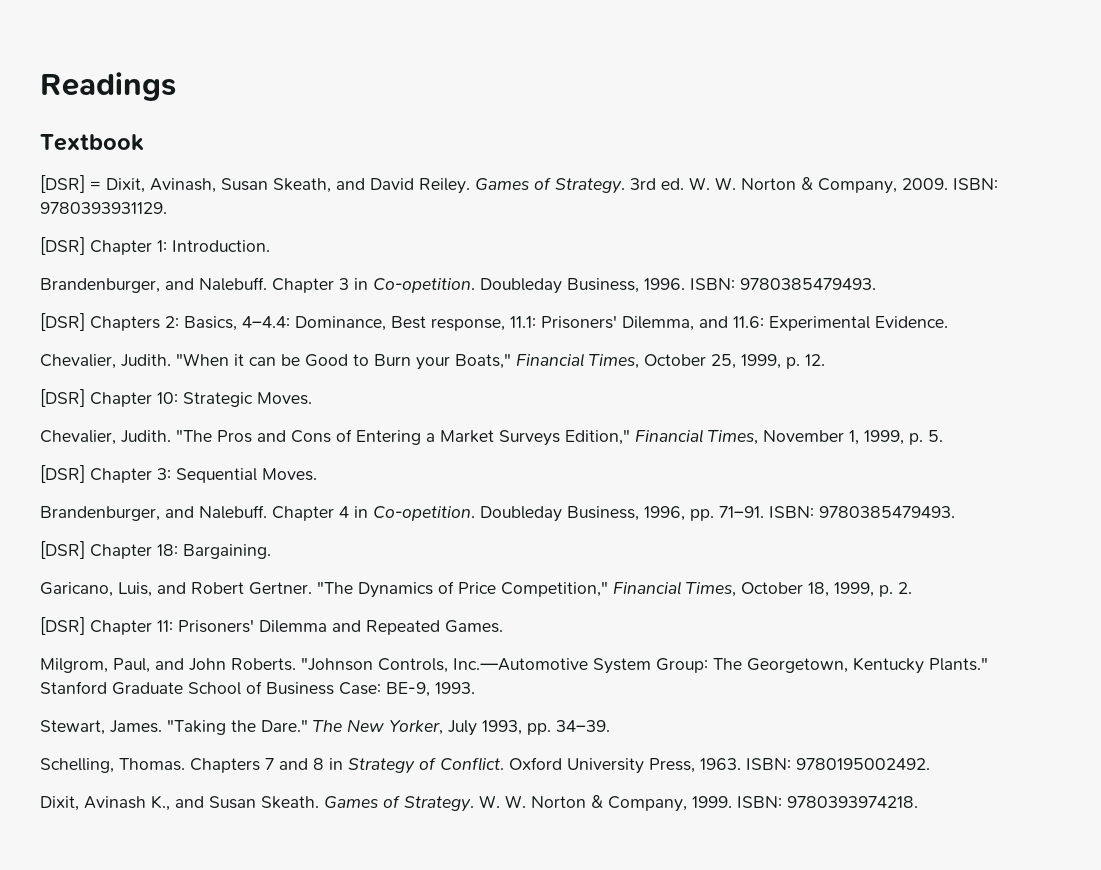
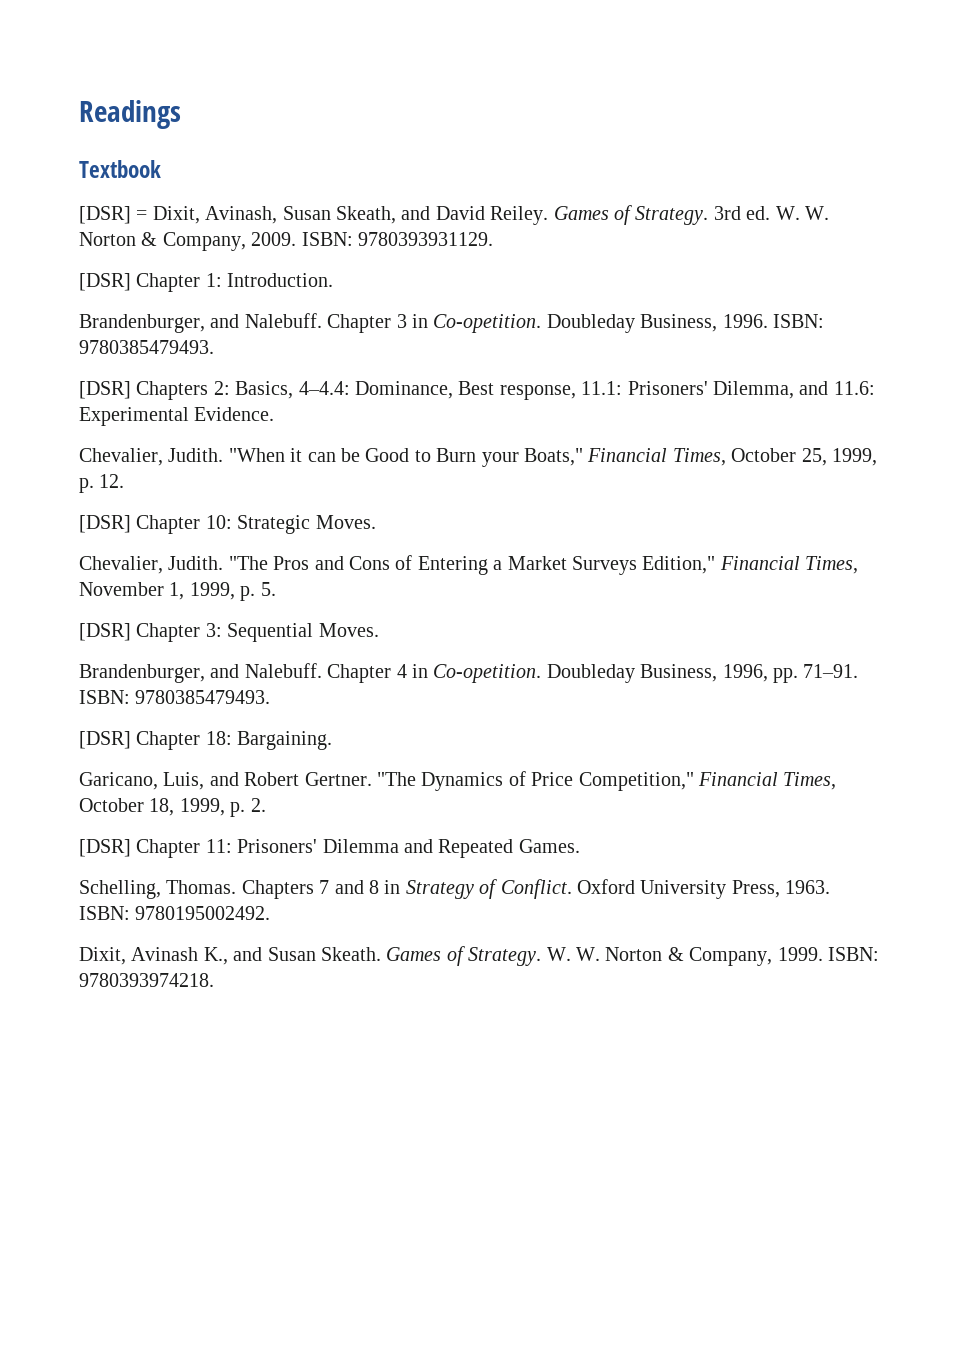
- Milgrom, Paul, and John Roberts. "Johnson Controls, Inc.—Automotive System Group: The Georgetown, Kentucky Plants." Stanford Graduate School of Business Case: BE-9, 1993.
- Stewart, James. "Taking the Dare." The New Yorker, July 1993, pp. 34–39.

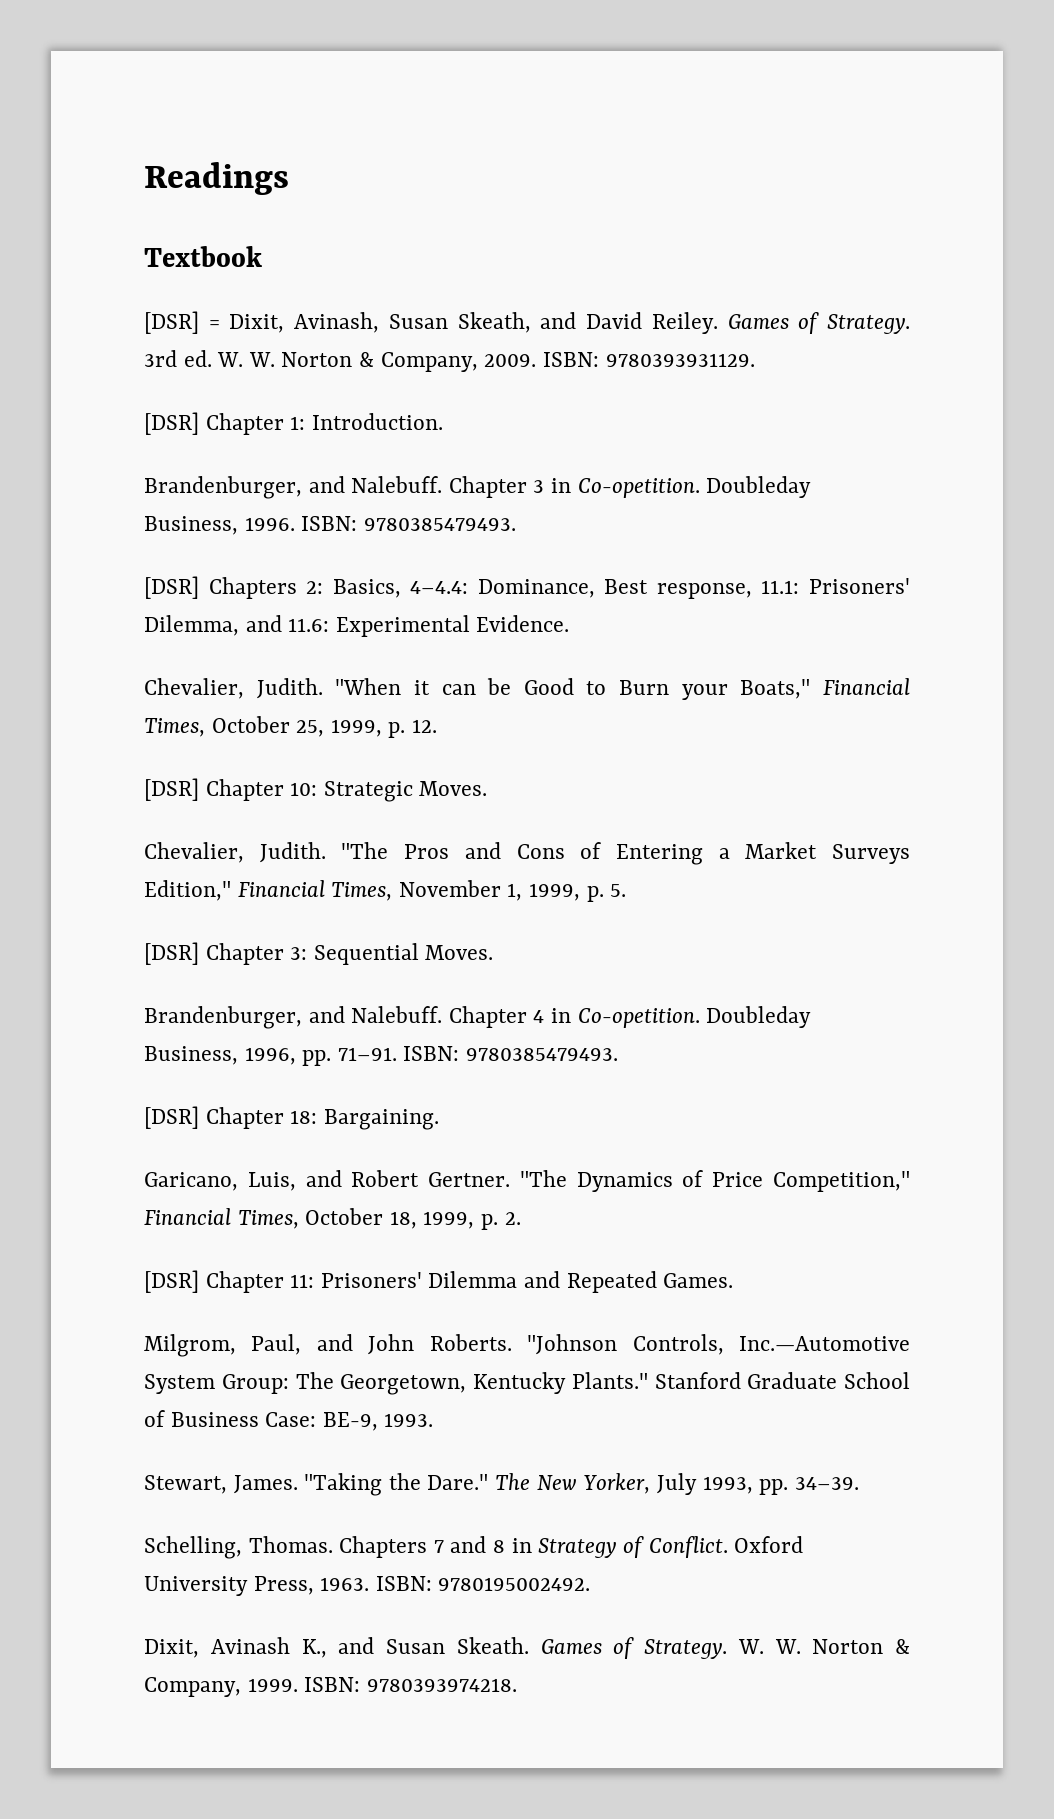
+ Milgrom, Paul, and John Roberts. "Johnson Controls, Inc.—Automotive System Group: The Georgetown, Kentucky Plants." Stanford Graduate School of Business Case: BE-9, 1993.
+ Stewart, James. "Taking the Dare." The New Yorker, July 1993, pp. 34–39.

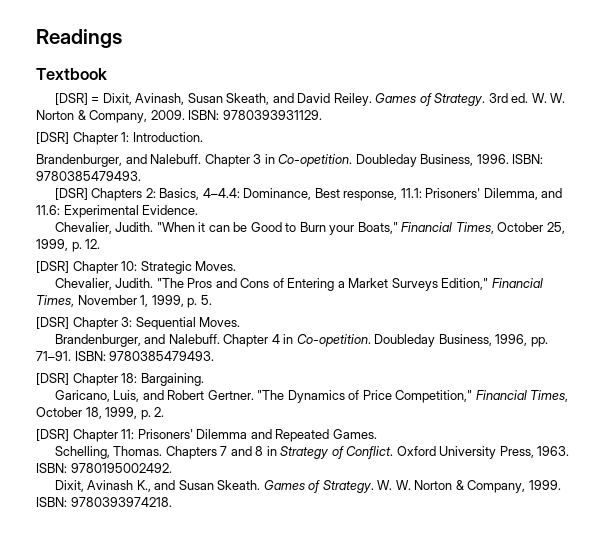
- Milgrom, Paul, and John Roberts. "Johnson Controls, Inc.—Automotive System Group: The Georgetown, Kentucky Plants." Stanford Graduate School of Business Case: BE-9, 1993.
- Stewart, James. "Taking the Dare." The New Yorker, July 1993, pp. 34–39.

